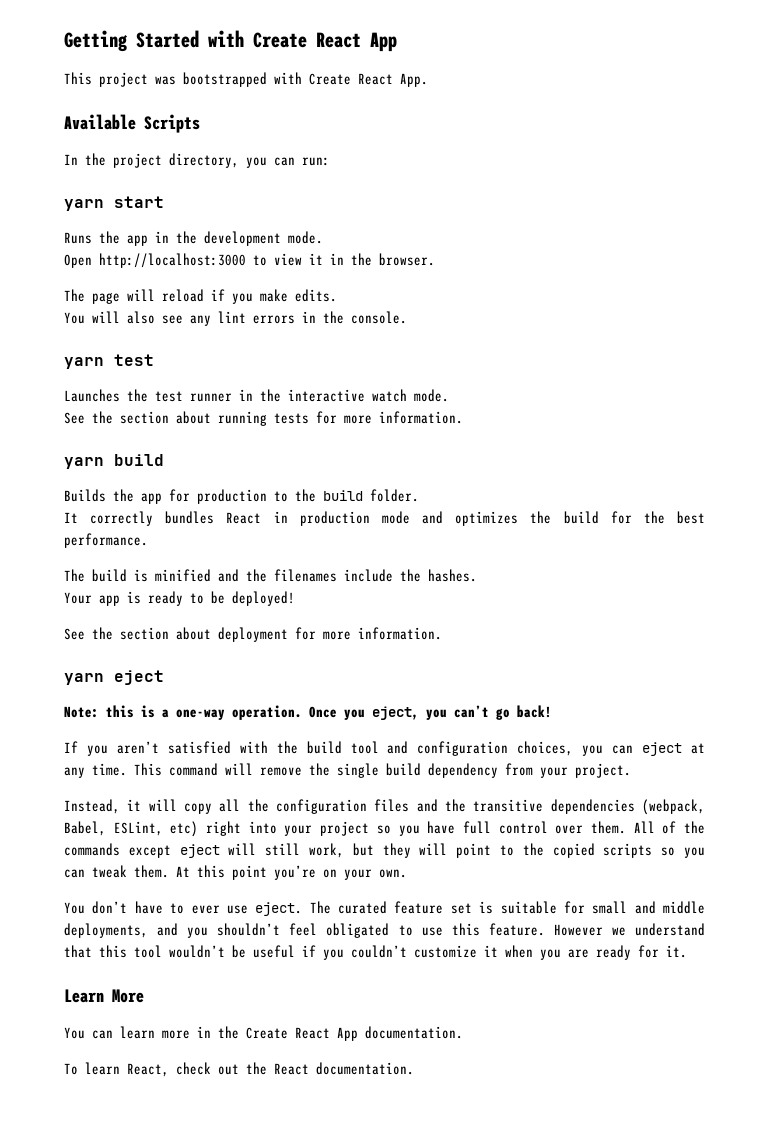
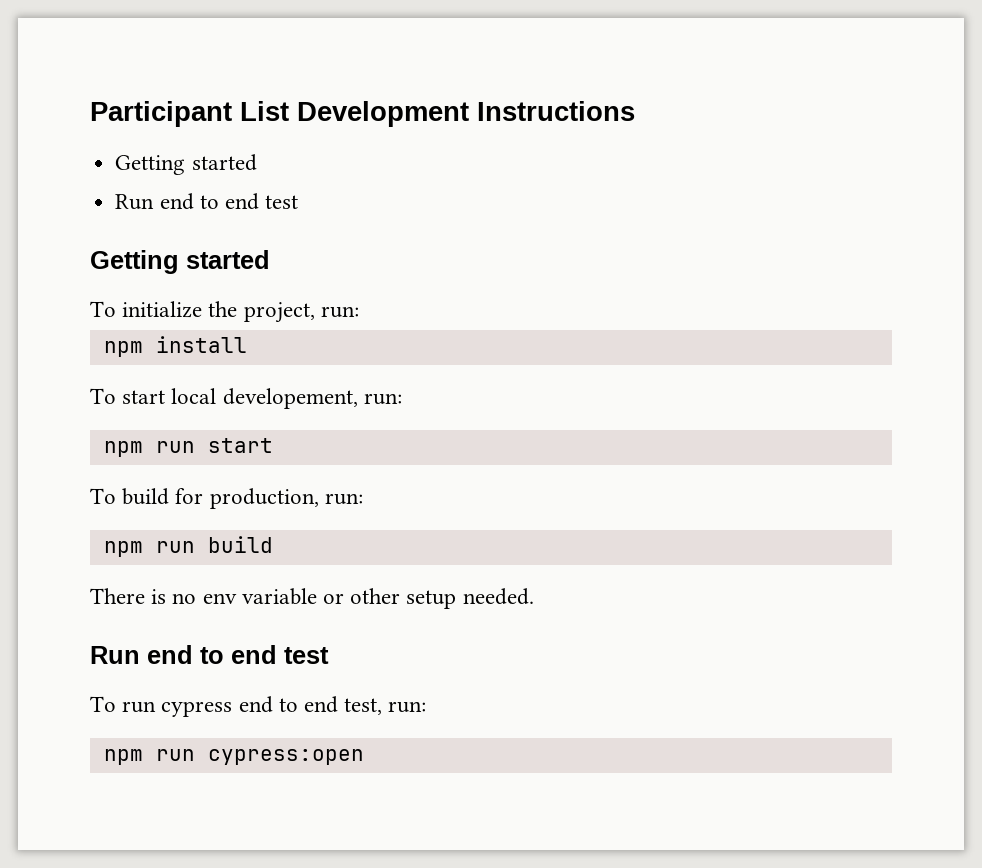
- Getting Started with Create React App
- This project was bootstrapped with Create React App.
- Available Scripts
- In the project directory, you can run:
- yarn start
- Runs the app in the development mode.
- Open http://localhost:3000 to view it in the browser.
- The page will reload if you make edits.
- You will also see any lint errors in the console.
- yarn test
- Launches the test runner in the interactive watch mode.
- See the section about running tests for more information.
- yarn build
- Builds the app for production to the build folder.
- It correctly bundles React in production mode and optimizes the build for the best performance.
- The build is minified and the filenames include the hashes.
- Your app is ready to be deployed!
- See the section about deployment for more information.
- yarn eject
- Note: this is a one-way operation. Once you eject, you can’t go back!
- If you aren’t satisfied with the build tool and configuration choices, you can eject at any time. This command will remove the single build dependency from your project.
- Instead, it will copy all the configuration files and the transitive dependencies (webpack, Babel, ESLint, etc) right into your project so you have full control over them. All of the commands except eject will still work, but they will point to the copied scripts so you can tweak them. At this point you’re on your own.
- You don’t have to ever use eject. The curated feature set is suitable for small and middle deployments, and you shouldn’t feel obligated to use this feature. However we understand that this tool wouldn’t be useful if you couldn’t customize it when you are ready for it.
- Learn More
- You can learn more in the Create React App documentation.
- To learn React, check out the React documentation.
+ Participant List Development Instructions
+ Getting started
+ Run end to end test
+ Getting started
+ To initialize the project, run:
+ npm install
+ To start local developement, run:
+ npm run start
+ To build for production, run:
+ npm run build
+ There is no env variable or other setup needed.
+ Run end to end test
+ To run cypress end to end test, run:
+ npm run cypress:open

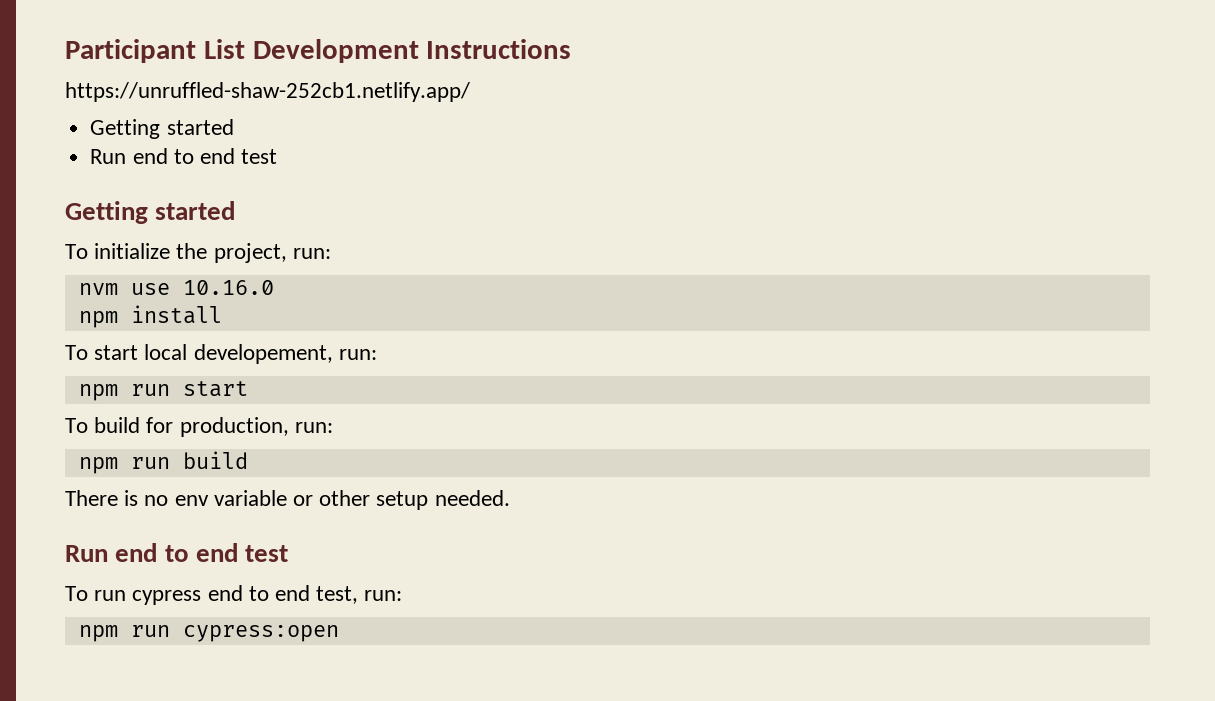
+ https://unruffled-shaw-252cb1.netlify.app/
+ nvm use 10.16.0

